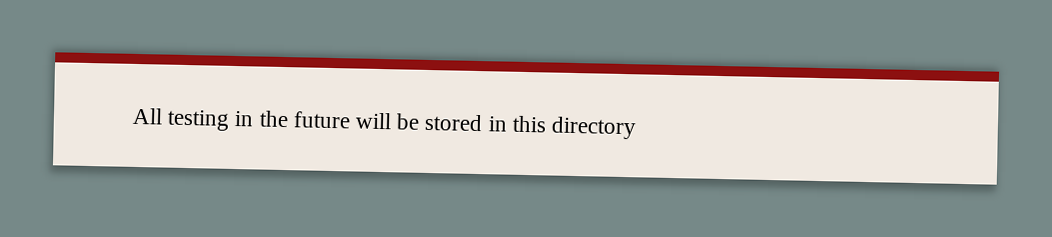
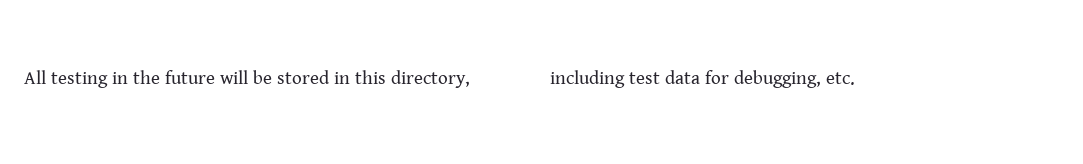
- All testing in the future will be stored in this directory
+ All testing in the future will be stored in this directory, including test data for debugging, etc.

